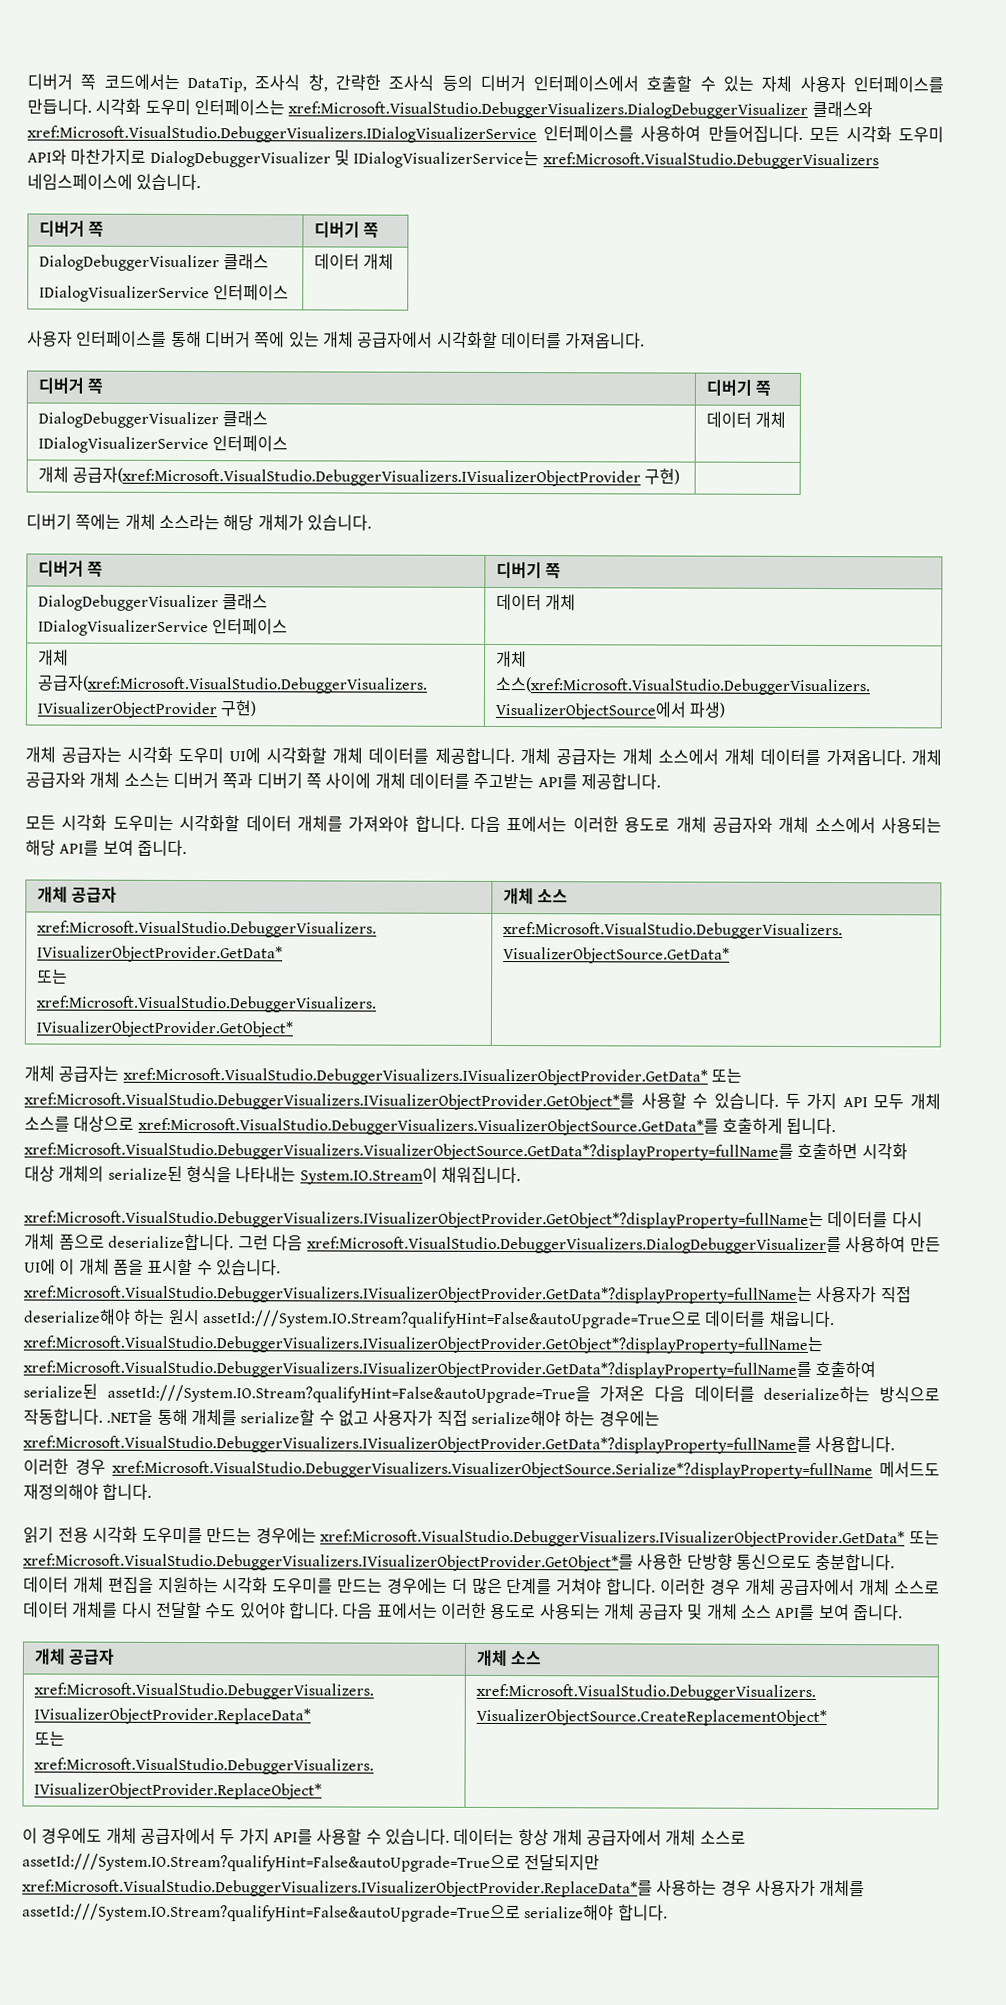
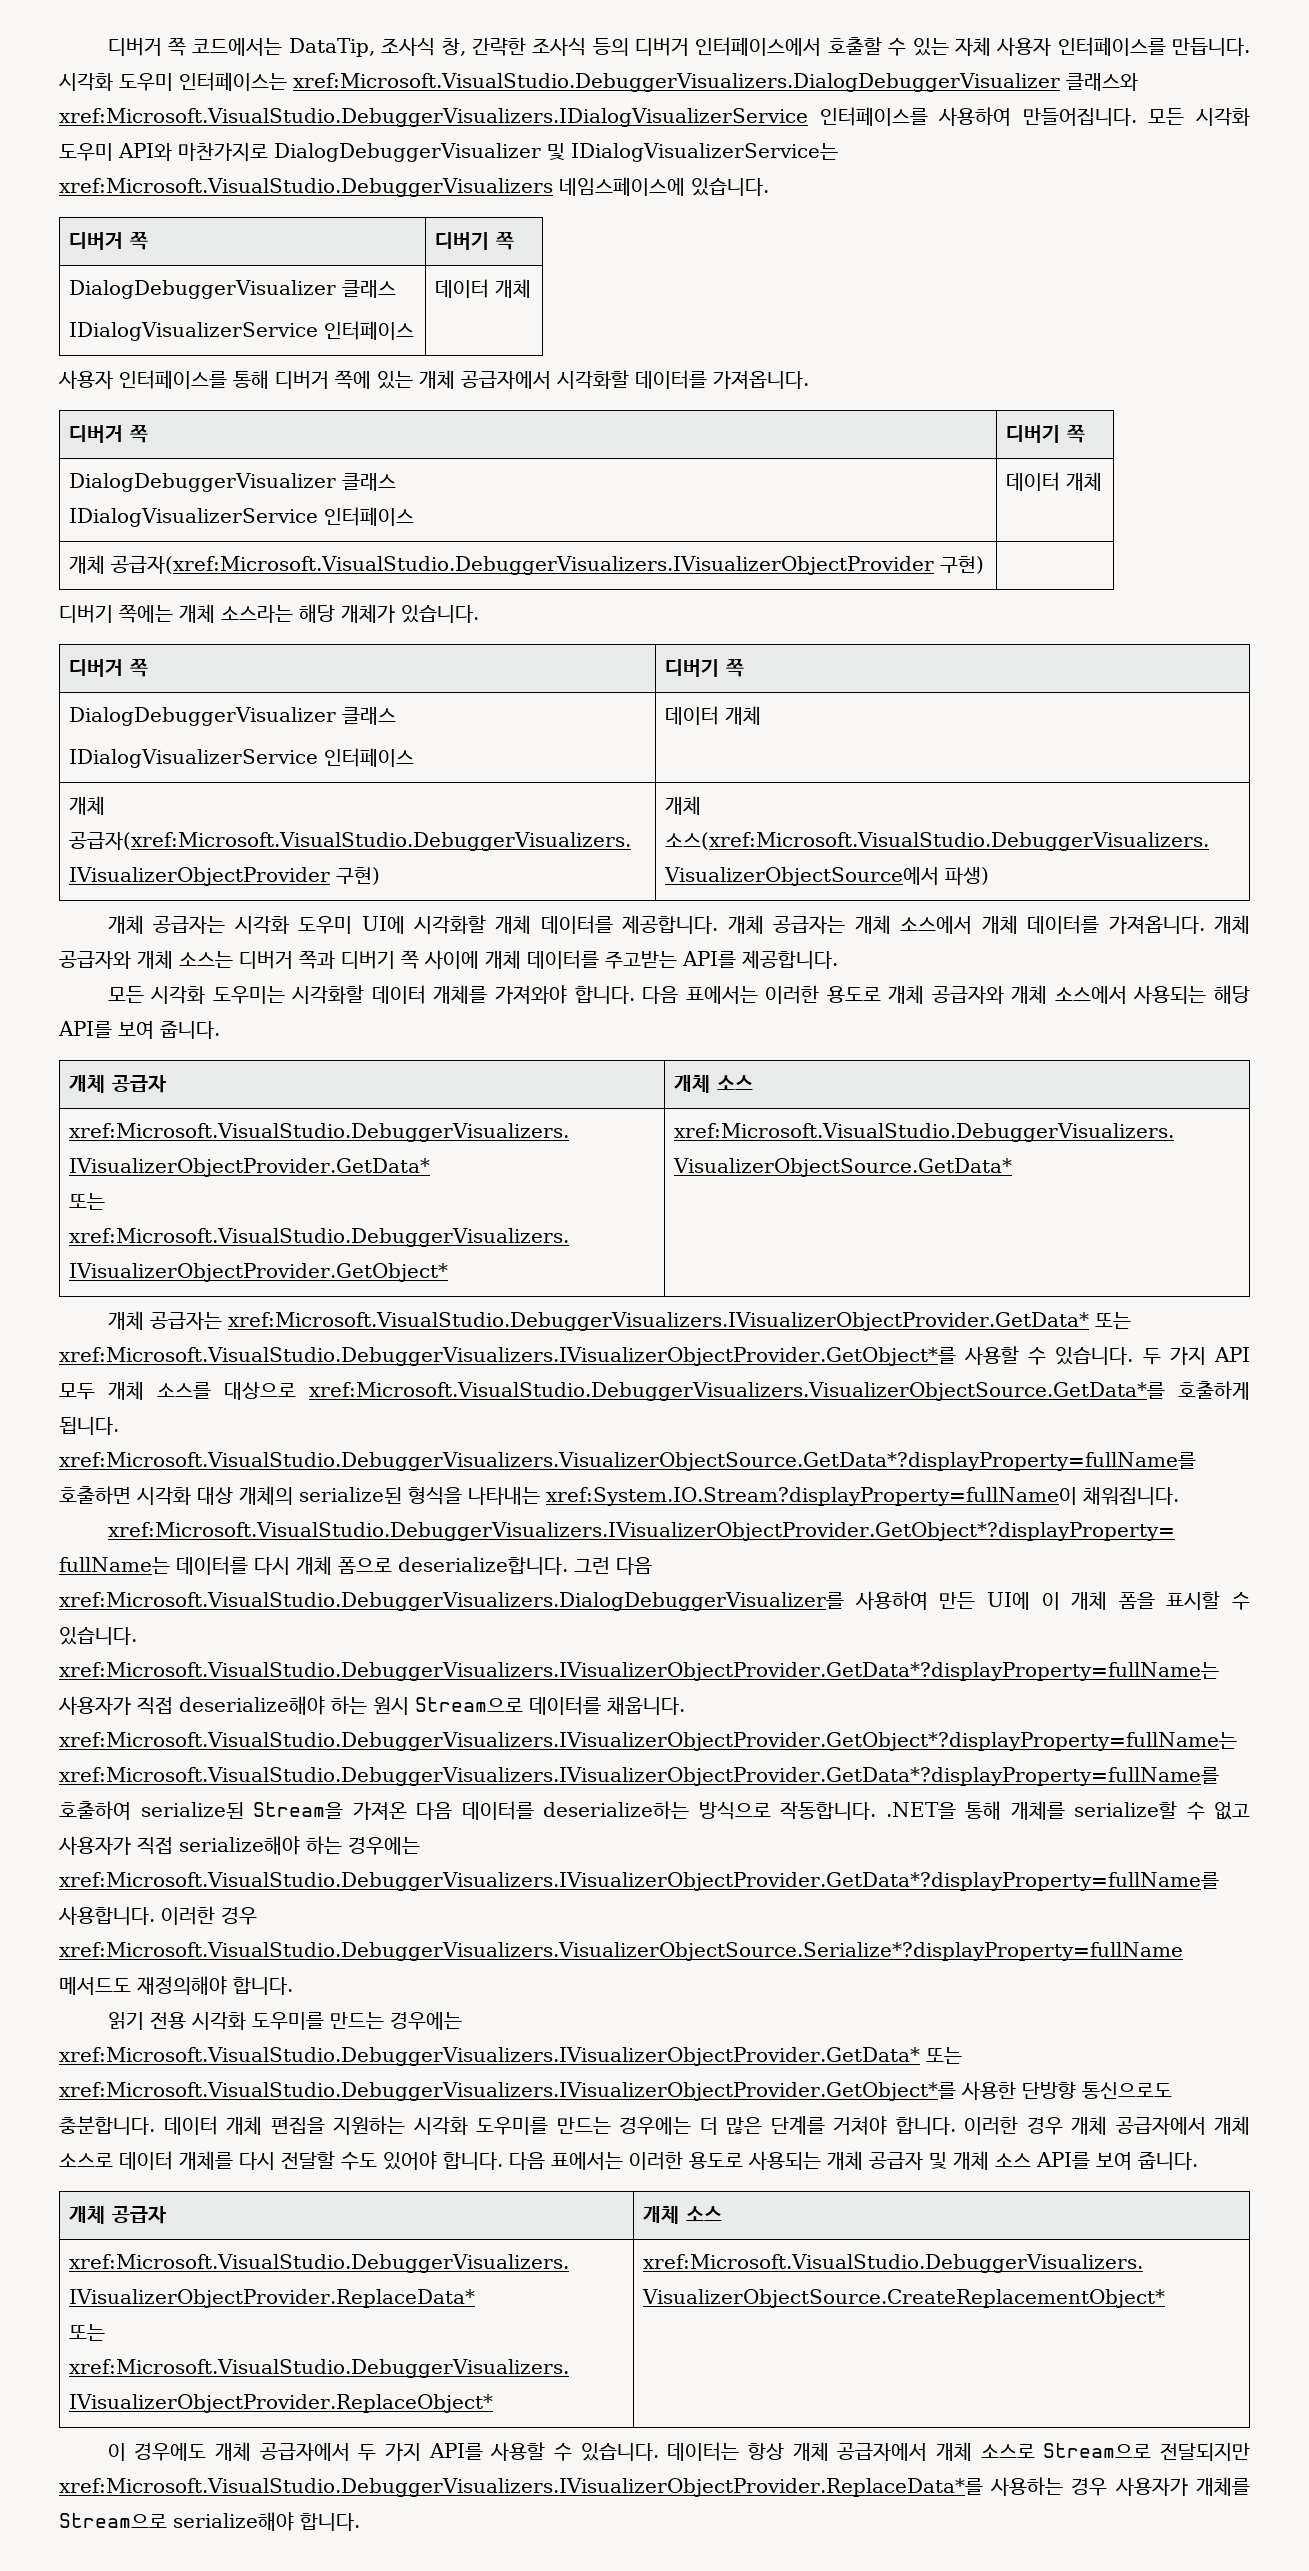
- 두 가지 API 모두 개체 소스를 대상으로 xref:Microsoft.VisualStudio.DebuggerVisualizers.VisualizerObjectSource.GetData*를 호출하게 됩니다. xref:Microsoft.VisualStudio.DebuggerVisualizers.VisualizerObjectSource.GetData*?displayProperty=fullName를 호출하면 시각화 대상 개체의 serialize된 형식을 나타내는 System.IO.Stream이 채워집니다.
+ 두 가지 API 모두 개체 소스를 대상으로 xref:Microsoft.VisualStudio.DebuggerVisualizers.VisualizerObjectSource.GetData*를 호출하게 됩니다. xref:Microsoft.VisualStudio.DebuggerVisualizers.VisualizerObjectSource.GetData*?displayProperty=fullName를 호출하면 시각화 대상 개체의 serialize된 형식을 나타내는 xref:System.IO.Stream?displayProperty=fullName이 채워집니다.
- 그런 다음 xref:Microsoft.VisualStudio.DebuggerVisualizers.DialogDebuggerVisualizer를 사용하여 만든 UI에 이 개체 폼을 표시할 수 있습니다. xref:Microsoft.VisualStudio.DebuggerVisualizers.IVisualizerObjectProvider.GetData*?displayProperty=fullName는 사용자가 직접 deserialize해야 하는 원시 assetId:///System.IO.Stream?qualifyHint=False&autoUpgrade=True으로 데이터를 채웁니다. xref:Microsoft.VisualStudio.DebuggerVisualizers.IVisualizerObjectProvider.GetObject*?displayProperty=fullName는 xref:Microsoft.VisualStudio.DebuggerVisualizers.IVisualizerObjectProvider.GetData*?displayProperty=fullName를 호출하여 serialize된 assetId:///System.IO.Stream?qualifyHint=False&autoUpgrade=True을 가져온 다음 데이터를 deserialize하는 방식으로 작동합니다. .NET을 통해 개체를 serialize할 수 없고 사용자가 직접 serialize해야 하는 경우에는 xref:Microsoft.VisualStudio.DebuggerVisualizers.IVisualizerObjectProvider.GetData*?displayProperty=fullName를 사용합니다.
+ 그런 다음 xref:Microsoft.VisualStudio.DebuggerVisualizers.DialogDebuggerVisualizer를 사용하여 만든 UI에 이 개체 폼을 표시할 수 있습니다. xref:Microsoft.VisualStudio.DebuggerVisualizers.IVisualizerObjectProvider.GetData*?displayProperty=fullName는 사용자가 직접 deserialize해야 하는 원시 Stream으로 데이터를 채웁니다. xref:Microsoft.VisualStudio.DebuggerVisualizers.IVisualizerObjectProvider.GetObject*?displayProperty=fullName는 xref:Microsoft.VisualStudio.DebuggerVisualizers.IVisualizerObjectProvider.GetData*?displayProperty=fullName를 호출하여 serialize된 Stream을 가져온 다음 데이터를 deserialize하는 방식으로 작동합니다. .NET을 통해 개체를 serialize할 수 없고 사용자가 직접 serialize해야 하는 경우에는 xref:Microsoft.VisualStudio.DebuggerVisualizers.IVisualizerObjectProvider.GetData*?displayProperty=fullName를 사용합니다.
- 데이터는 항상 개체 공급자에서 개체 소스로 assetId:///System.IO.Stream?qualifyHint=False&autoUpgrade=True으로 전달되지만 xref:Microsoft.VisualStudio.DebuggerVisualizers.IVisualizerObjectProvider.ReplaceData*를 사용하는 경우 사용자가 개체를 assetId:///System.IO.Stream?qualifyHint=False&autoUpgrade=True으로 serialize해야 합니다.
+ 데이터는 항상 개체 공급자에서 개체 소스로 Stream으로 전달되지만 xref:Microsoft.VisualStudio.DebuggerVisualizers.IVisualizerObjectProvider.ReplaceData*를 사용하는 경우 사용자가 개체를 Stream으로 serialize해야 합니다.

